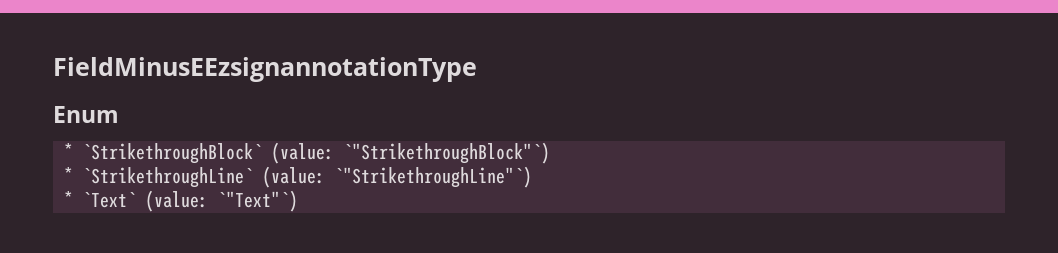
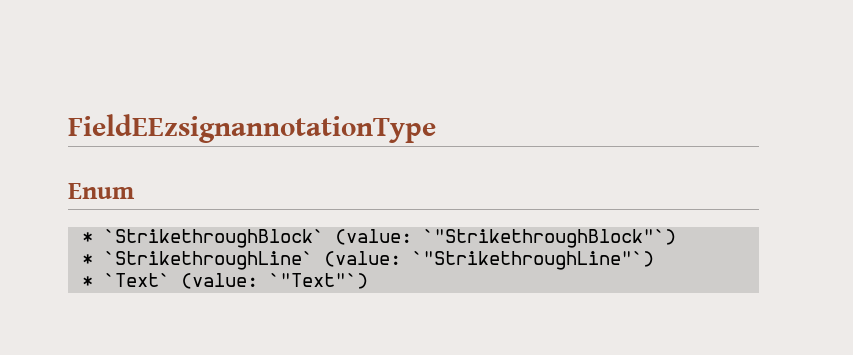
- FieldMinusEEzsignannotationType
+ FieldEEzsignannotationType

